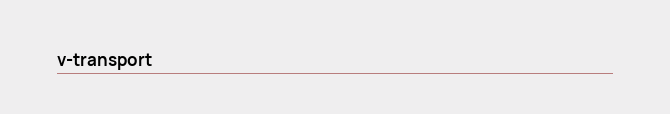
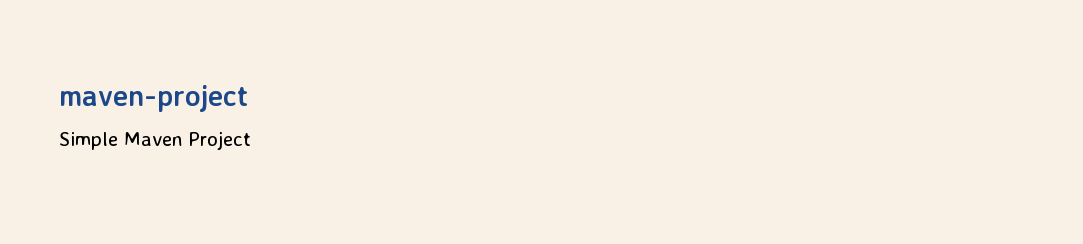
- v-transport
+ maven-project
+ Simple Maven Project

